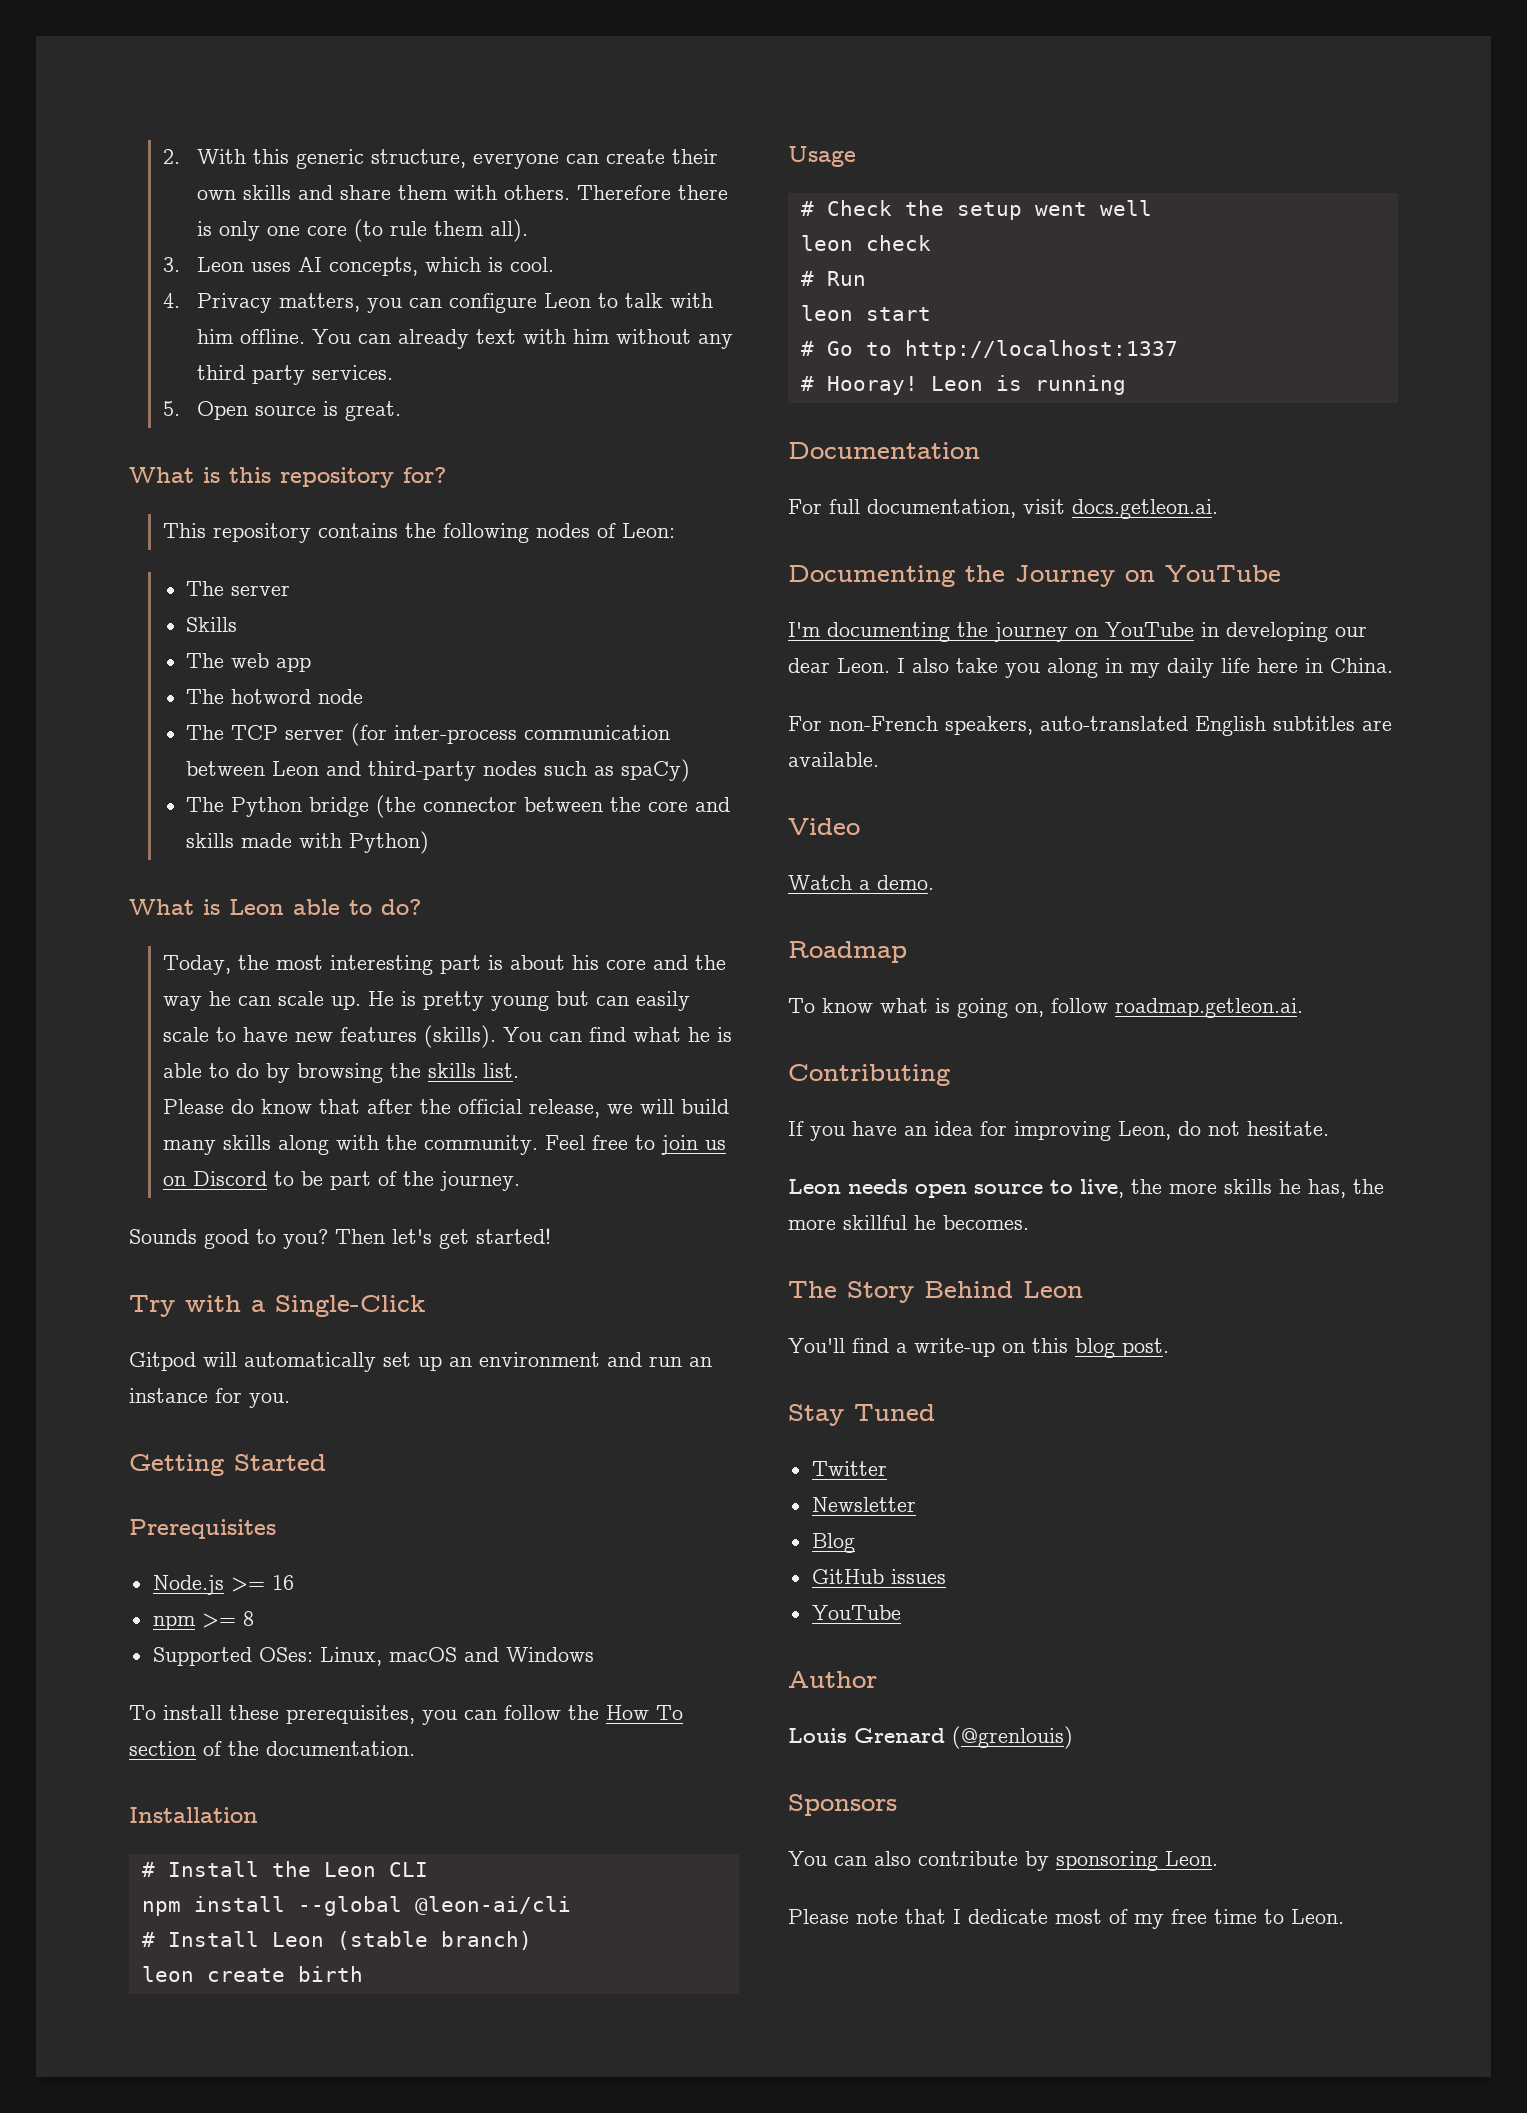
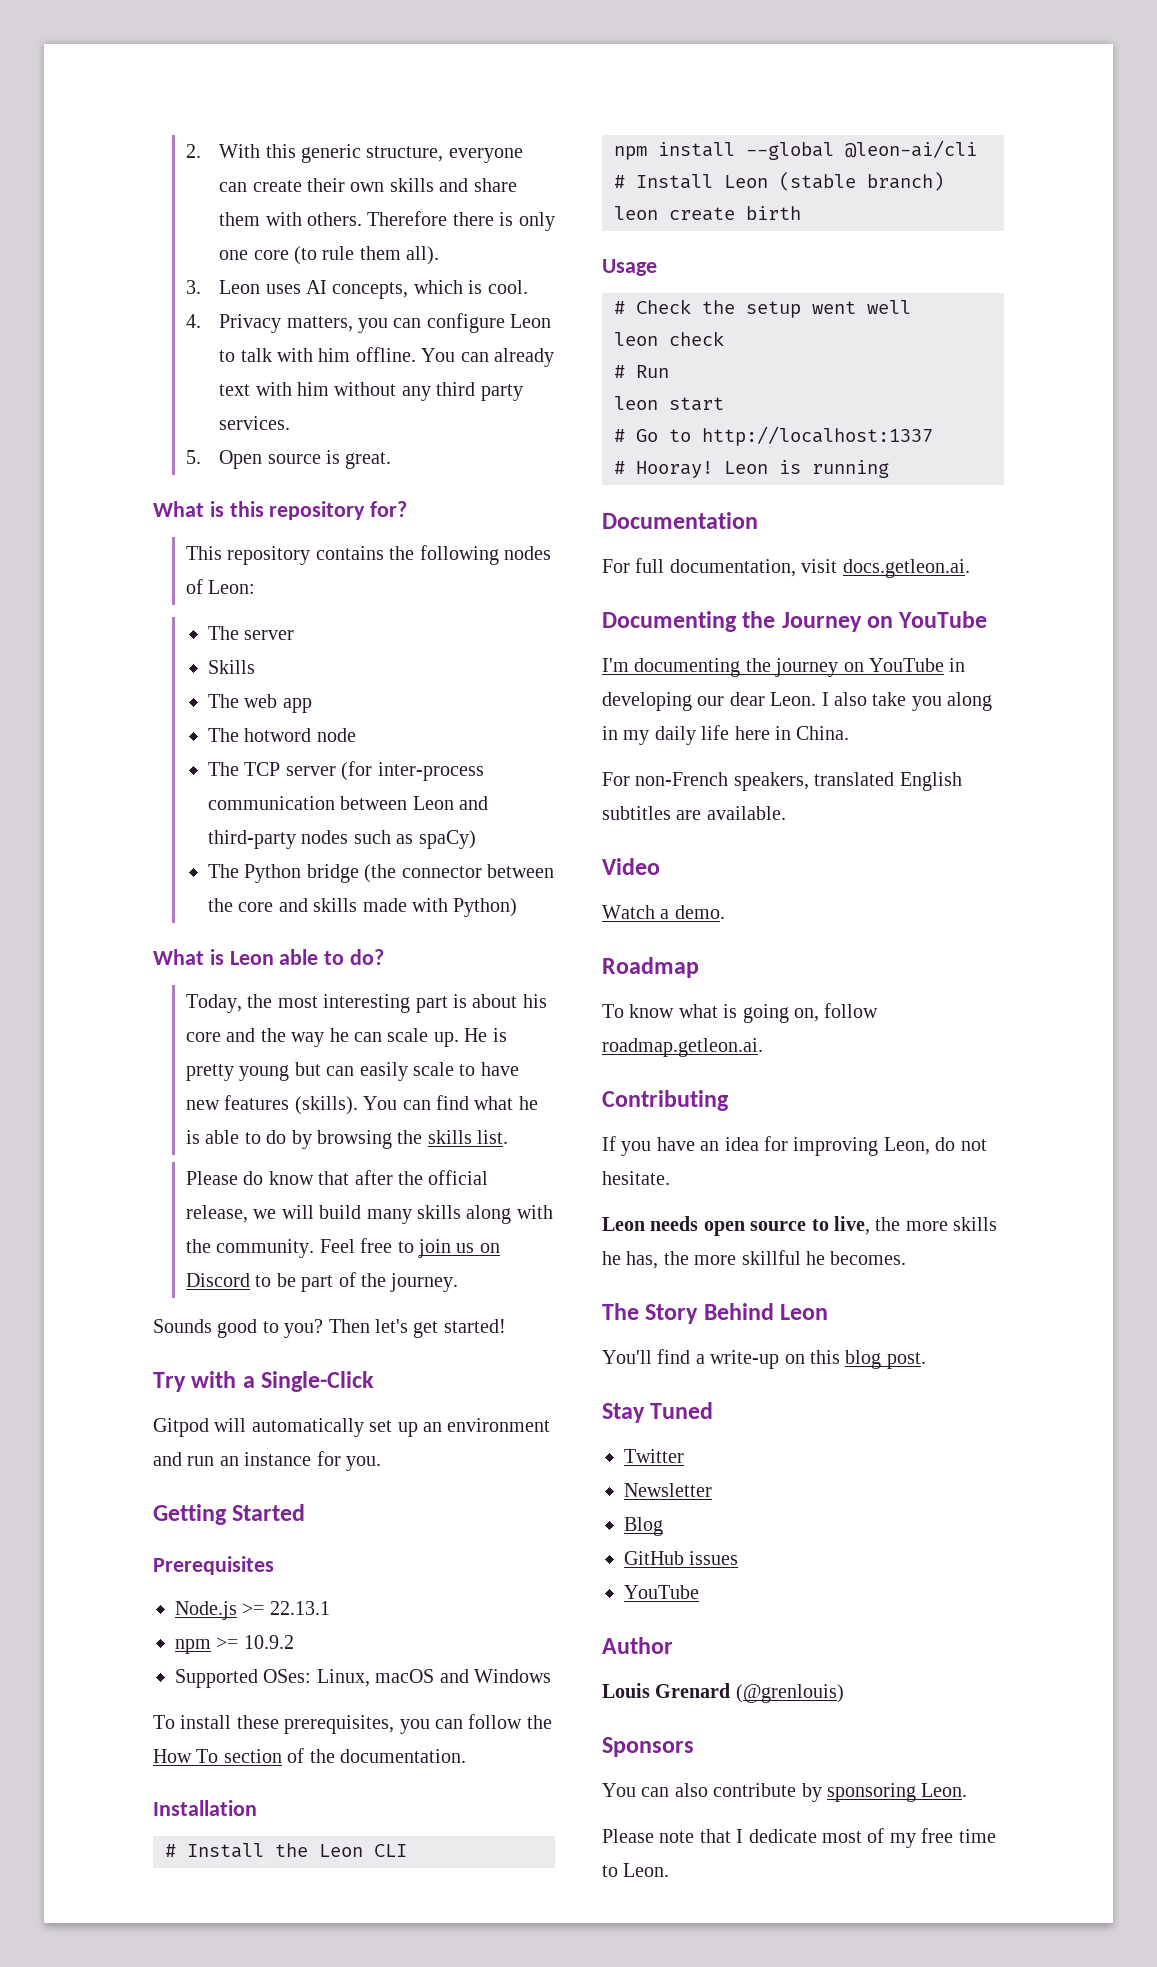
- Node.js >= 16
+ Node.js >= 22.13.1
- npm >= 8
+ npm >= 10.9.2
- For non-French speakers, auto-translated English subtitles are available.
+ For non-French speakers, translated English subtitles are available.

